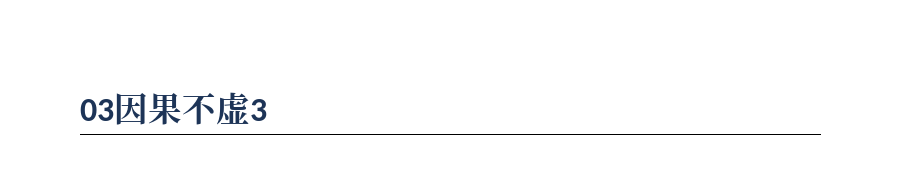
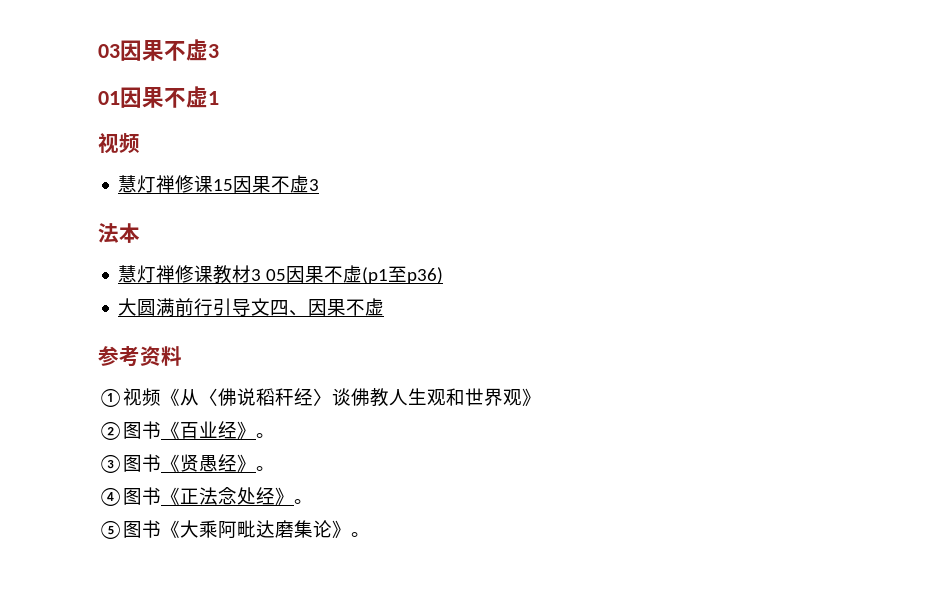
+ 01因果不虚1
+ 视频
+ 慧灯禅修课15因果不虚3
+ 法本
+ 慧灯禅修课教材3 05因果不虚(p1至p36)
+ 大圆满前行引导文四、因果不虚
+ 参考资料
+ ①视频《从〈佛说稻秆经〉谈佛教人生观和世界观》
+ ②图书《百业经》。
+ ③图书《贤愚经》。
+ ④图书《正法念处经》。
+ ⑤图书《大乘阿毗达磨集论》。

